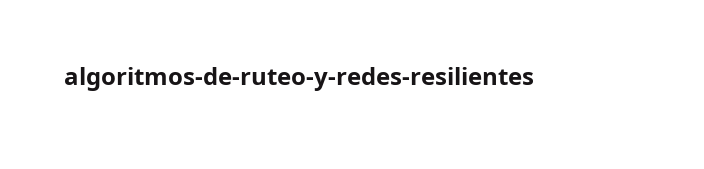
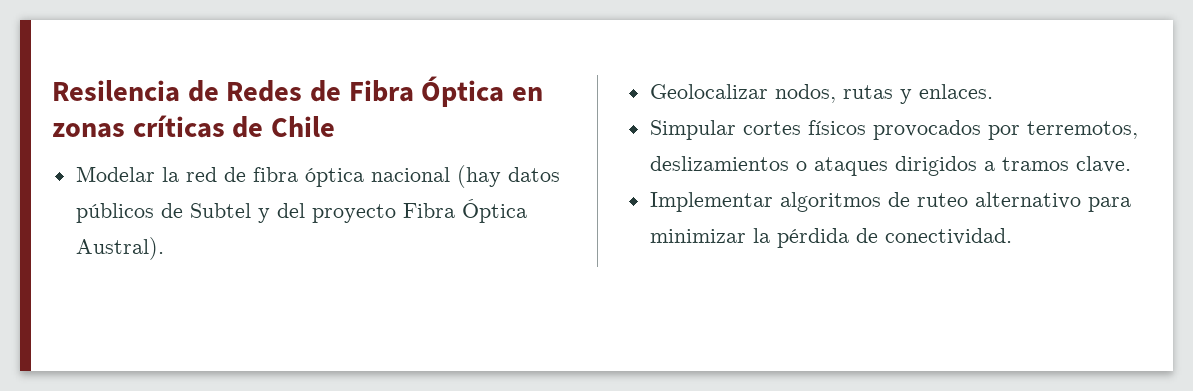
- algoritmos-de-ruteo-y-redes-resilientes
+ Resilencia de Redes de Fibra Óptica en zonas críticas de Chile
+ Modelar la red de fibra óptica nacional (hay datos públicos de Subtel y del proyecto Fibra Óptica Austral).
+ Geolocalizar nodos, rutas y enlaces.
+ Simpular cortes físicos provocados por terremotos, deslizamientos o ataques dirigidos a tramos clave.
+ Implementar algoritmos de ruteo alternativo para minimizar la pérdida de conectividad.

